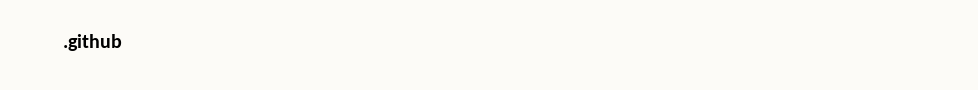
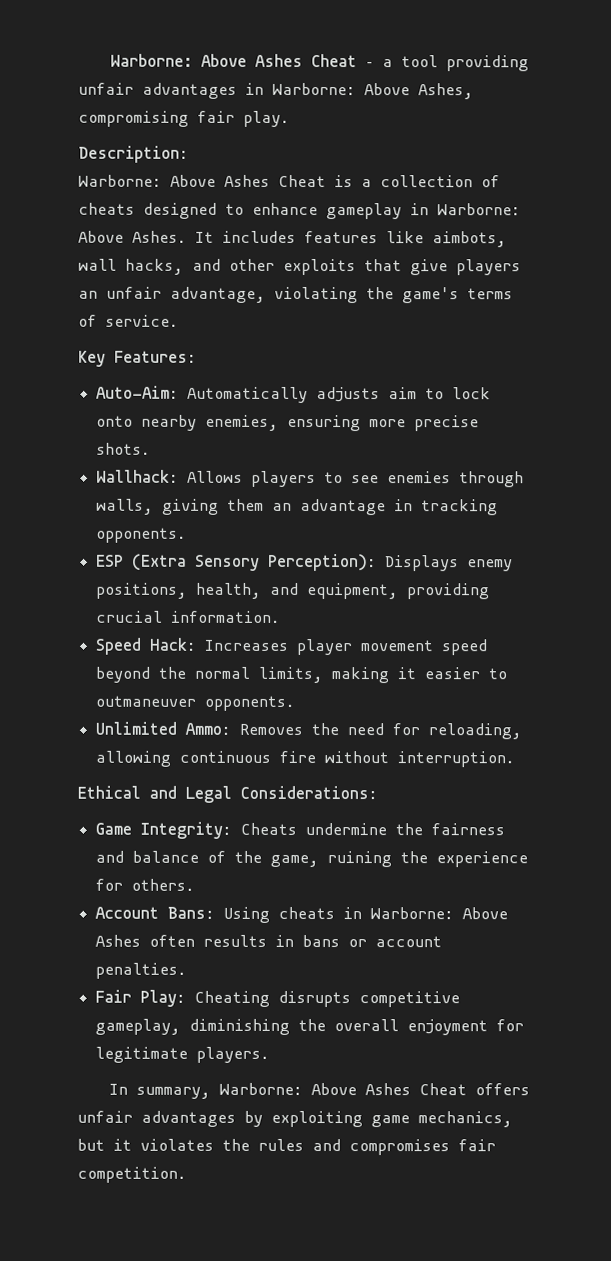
- .github
+ Warborne: Above Ashes Cheat – a tool providing unfair advantages in Warborne: Above Ashes, compromising fair play.
+ Description:
+ Warborne: Above Ashes Cheat is a collection of cheats designed to enhance gameplay in Warborne: Above Ashes. It includes features like aimbots, wall hacks, and other exploits that give players an unfair advantage, violating the game's terms of service.
+ Key Features:
+ Auto-Aim: Automatically adjusts aim to lock onto nearby enemies, ensuring more precise shots.
+ Wallhack: Allows players to see enemies through walls, giving them an advantage in tracking opponents.
+ ESP (Extra Sensory Perception): Displays enemy positions, health, and equipment, providing crucial information.
+ Speed Hack: Increases player movement speed beyond the normal limits, making it easier to outmaneuver opponents.
+ Unlimited Ammo: Removes the need for reloading, allowing continuous fire without interruption.
+ Ethical and Legal Considerations:
+ Game Integrity: Cheats undermine the fairness and balance of the game, ruining the experience for others.
+ Account Bans: Using cheats in Warborne: Above Ashes often results in bans or account penalties.
+ Fair Play: Cheating disrupts competitive gameplay, diminishing the overall enjoyment for legitimate players.
+ In summary, Warborne: Above Ashes Cheat offers unfair advantages by exploiting game mechanics, but it violates the rules and compromises fair competition.

